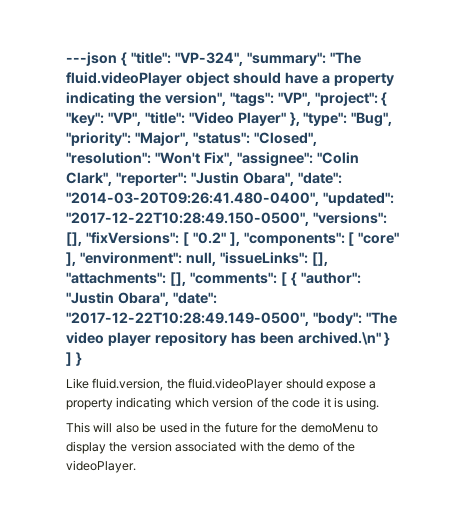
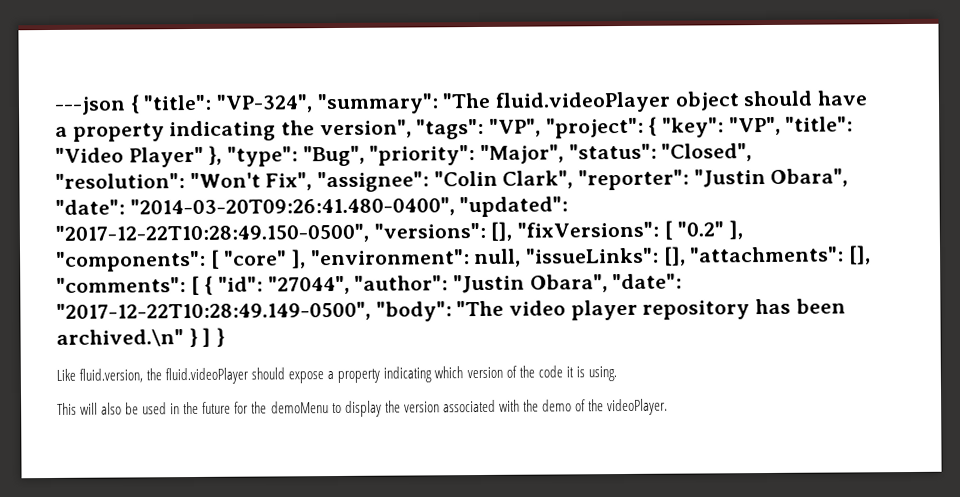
- [ { "author":
+ [ { "id": "27044", "author":

